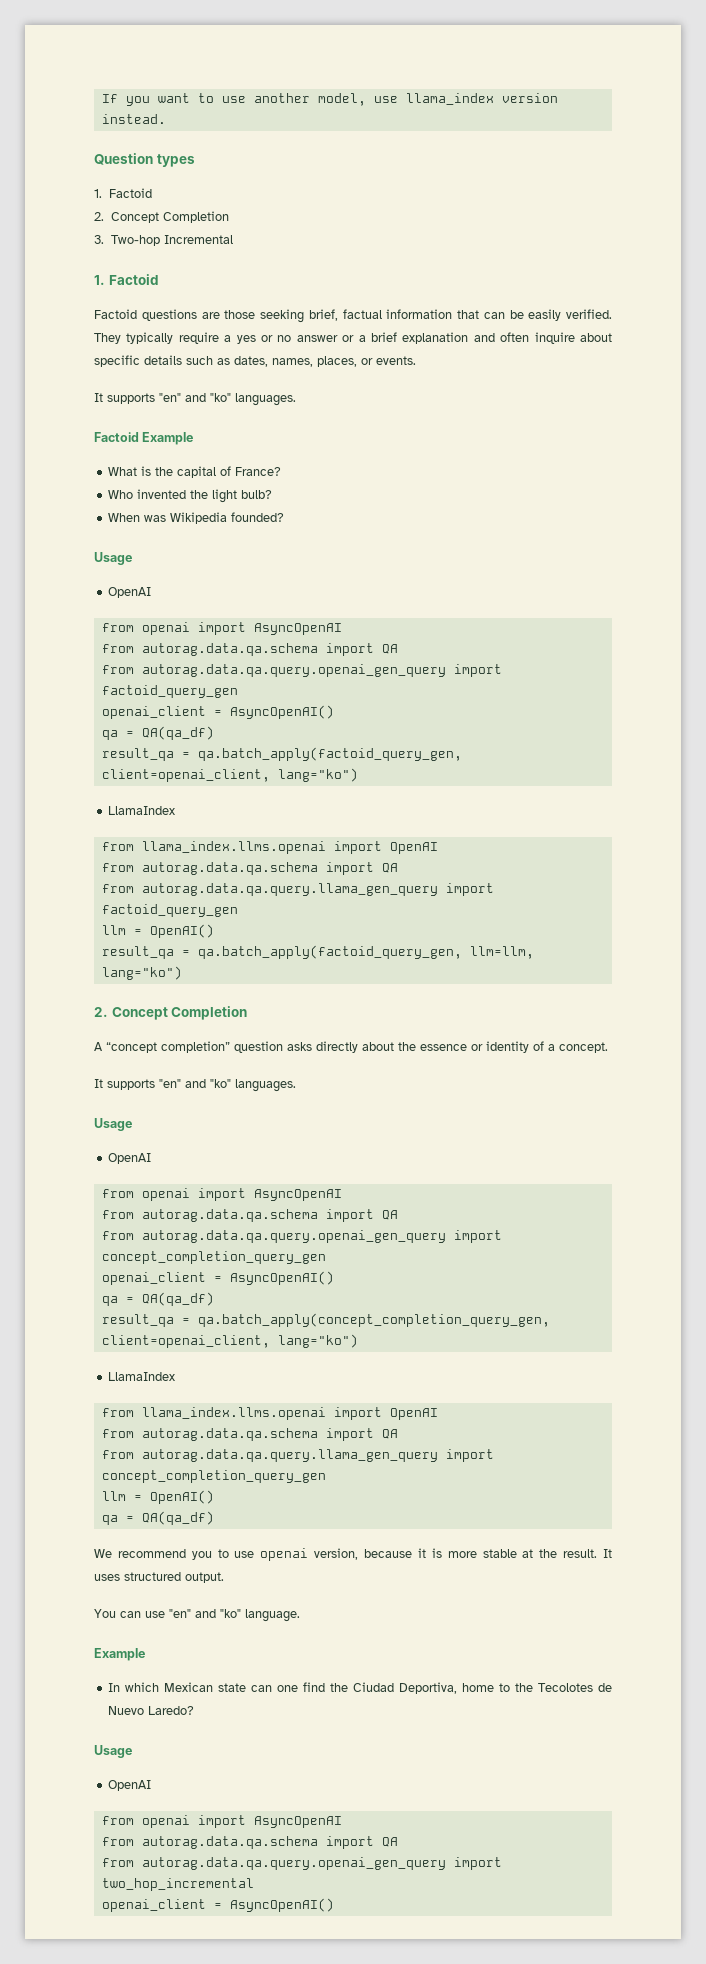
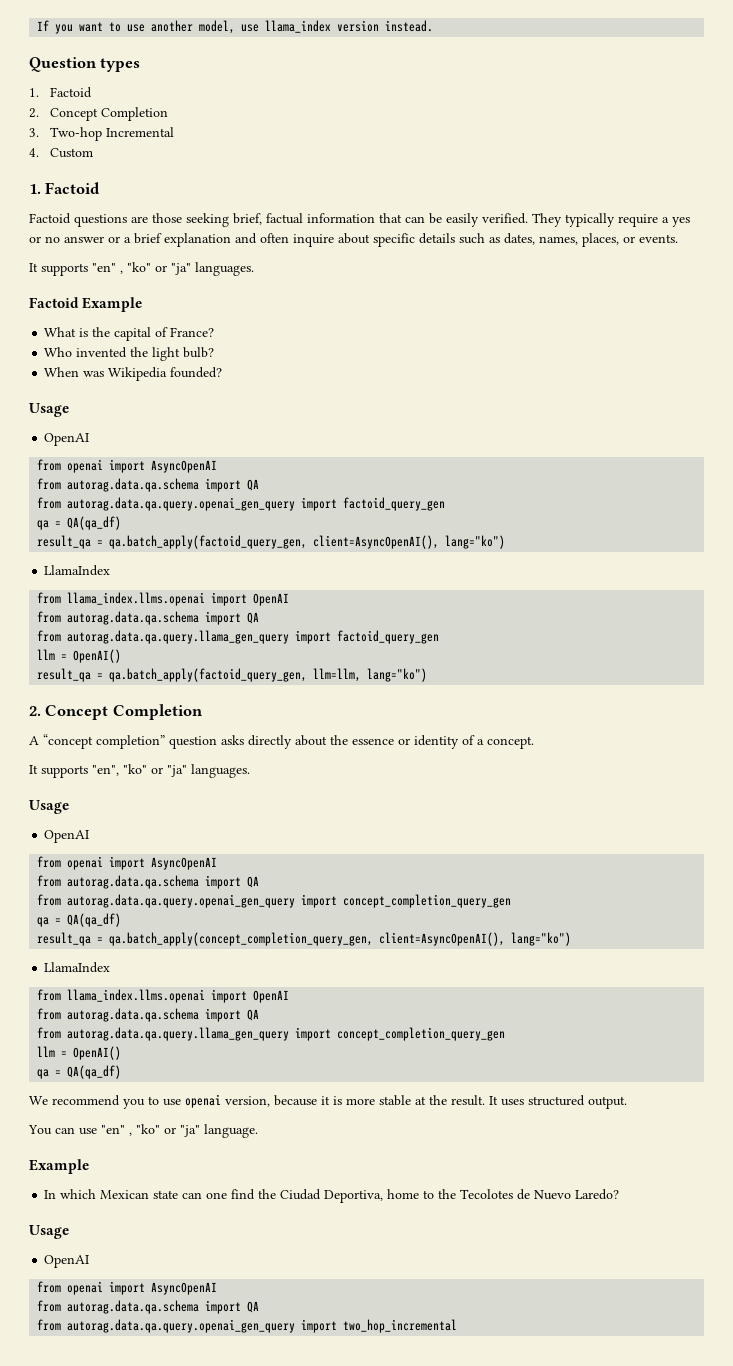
+ 4. Custom
  They typically require a yes or no answer or a brief explanation and often inquire about specific details such as dates, names, places, or events.
- It supports "en" and "ko" languages.
+ It supports "en" , "ko" or "ja" languages.
  from autorag.data.qa.query.openai_gen_query import factoid_query_gen
- openai_client = AsyncOpenAI()
- result_qa = qa.batch_apply(factoid_query_gen, client=openai_client, lang="ko")
+ result_qa = qa.batch_apply(factoid_query_gen, client=AsyncOpenAI(), lang="ko")
  A “concept completion” question asks directly about the essence or identity of a concept.
- It supports "en" and "ko" languages.
+ It supports "en", "ko" or "ja" languages.
  from autorag.data.qa.query.openai_gen_query import concept_completion_query_gen
- openai_client = AsyncOpenAI()
- result_qa = qa.batch_apply(concept_completion_query_gen, client=openai_client, lang="ko")
+ result_qa = qa.batch_apply(concept_completion_query_gen, client=AsyncOpenAI(), lang="ko")
- You can use "en" and "ko" language.
+ You can use "en" , "ko" or "ja" language.
  from autorag.data.qa.query.openai_gen_query import two_hop_incremental
- openai_client = AsyncOpenAI()

